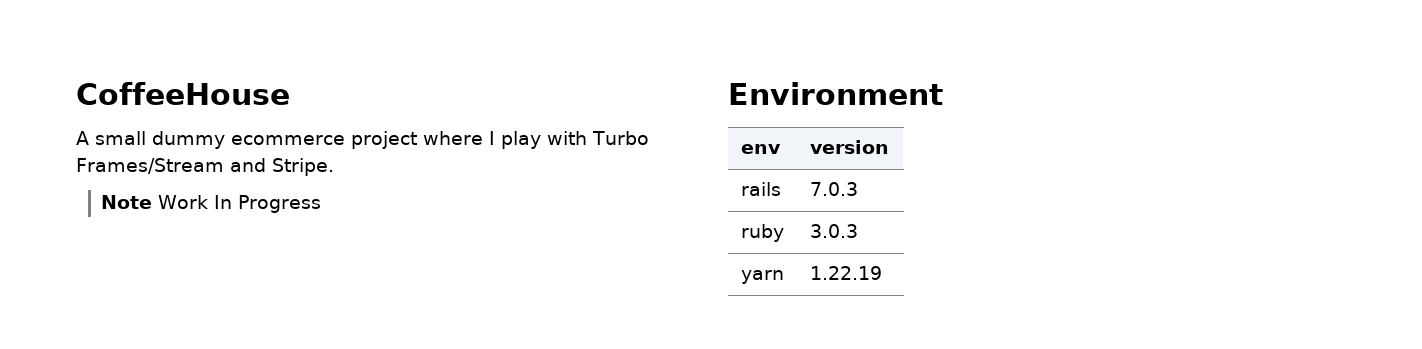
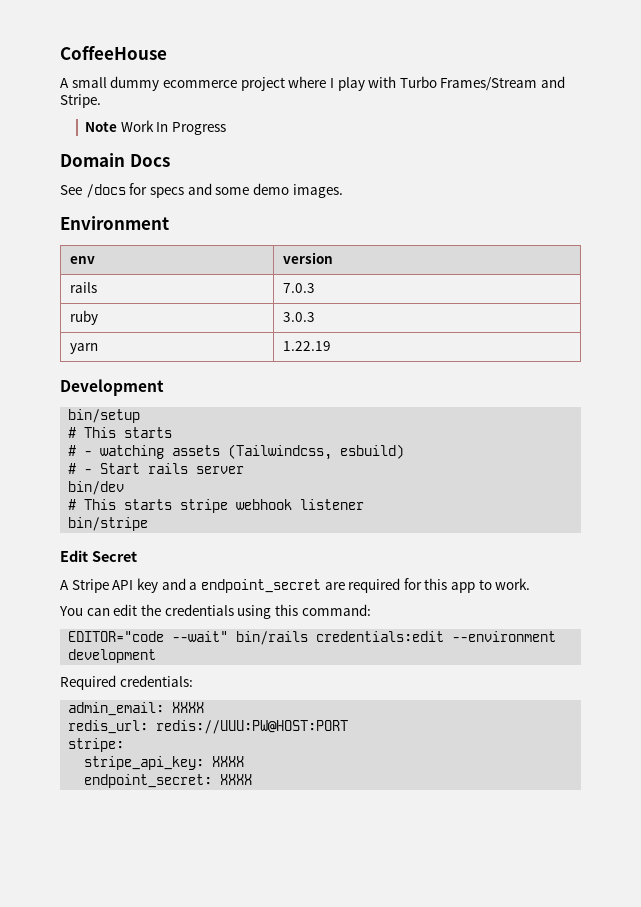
+ Domain Docs
+ See /docs for specs and some demo images.
+ Development
+ bin/setup
+ # This starts
+ # - watching assets (Tailwindcss, esbuild)
+ # - Start rails server
+ bin/dev
+ # This starts stripe webhook listener
+ bin/stripe
+ Edit Secret
+ A Stripe API key and a endpoint_secret are required for this app to work.
+ You can edit the credentials using this command:
+ EDITOR="code --wait" bin/rails credentials:edit --environment development
+ Required credentials:
+ admin_email: XXXX
+ redis_url: redis://UUU:PW@HOST:PORT
+ stripe:
+ stripe_api_key: XXXX
+ endpoint_secret: XXXX

